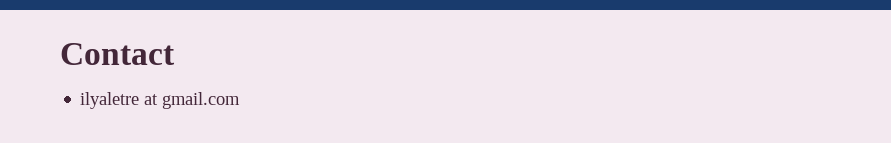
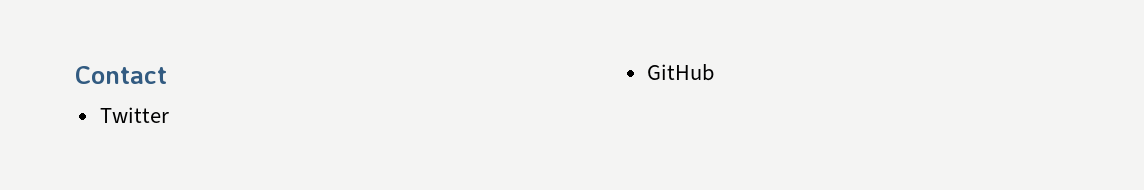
- ilyaletre at gmail.com
+ Twitter
+ GitHub

